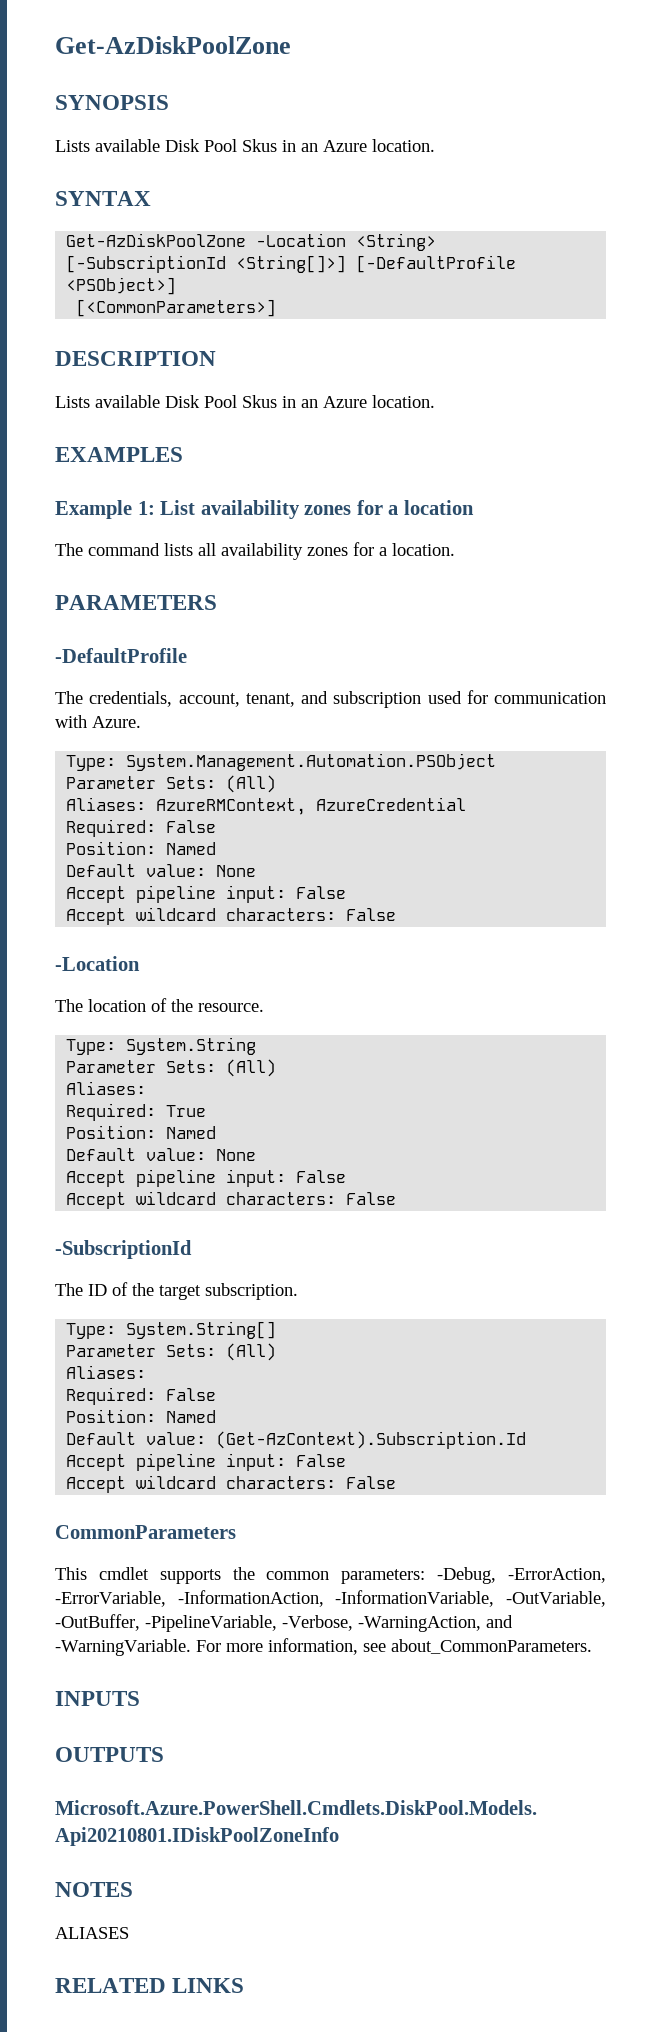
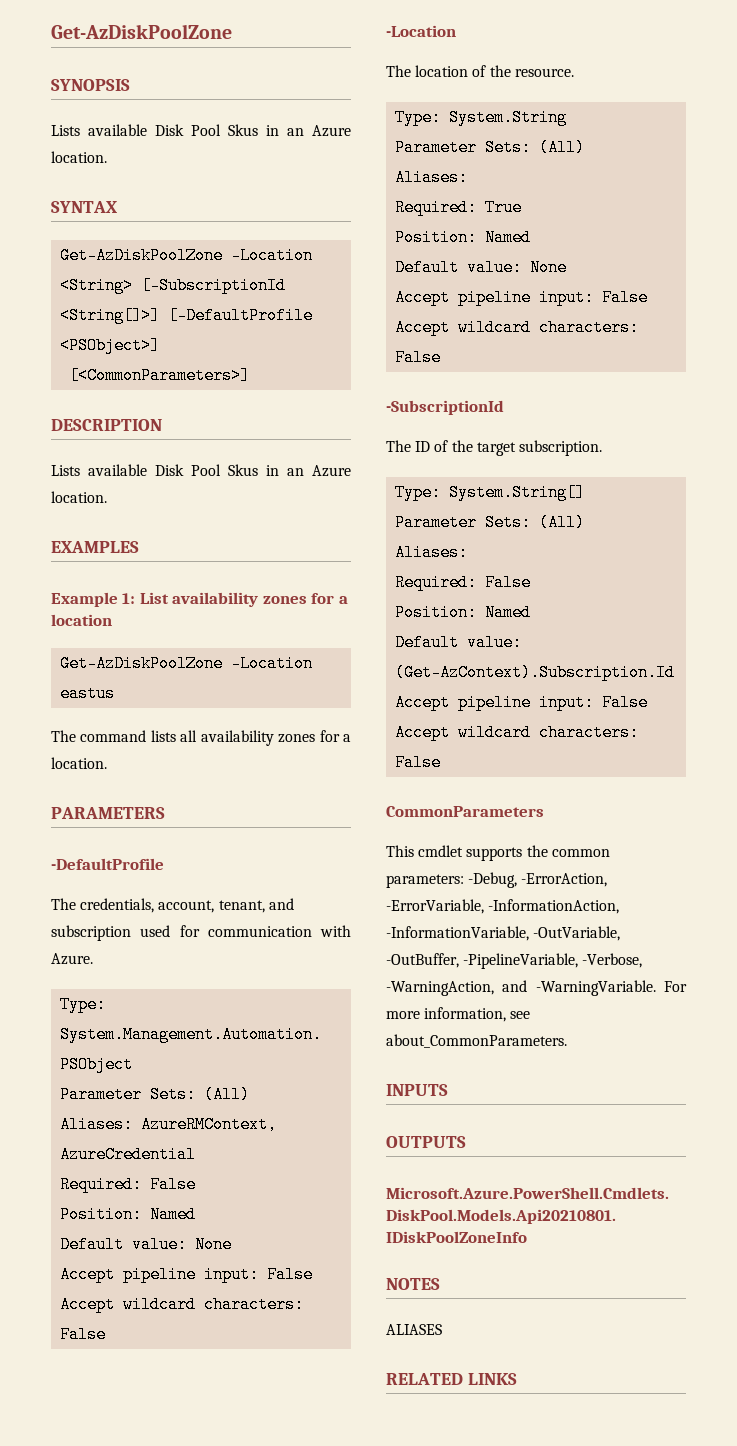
+ Get-AzDiskPoolZone -Location eastus

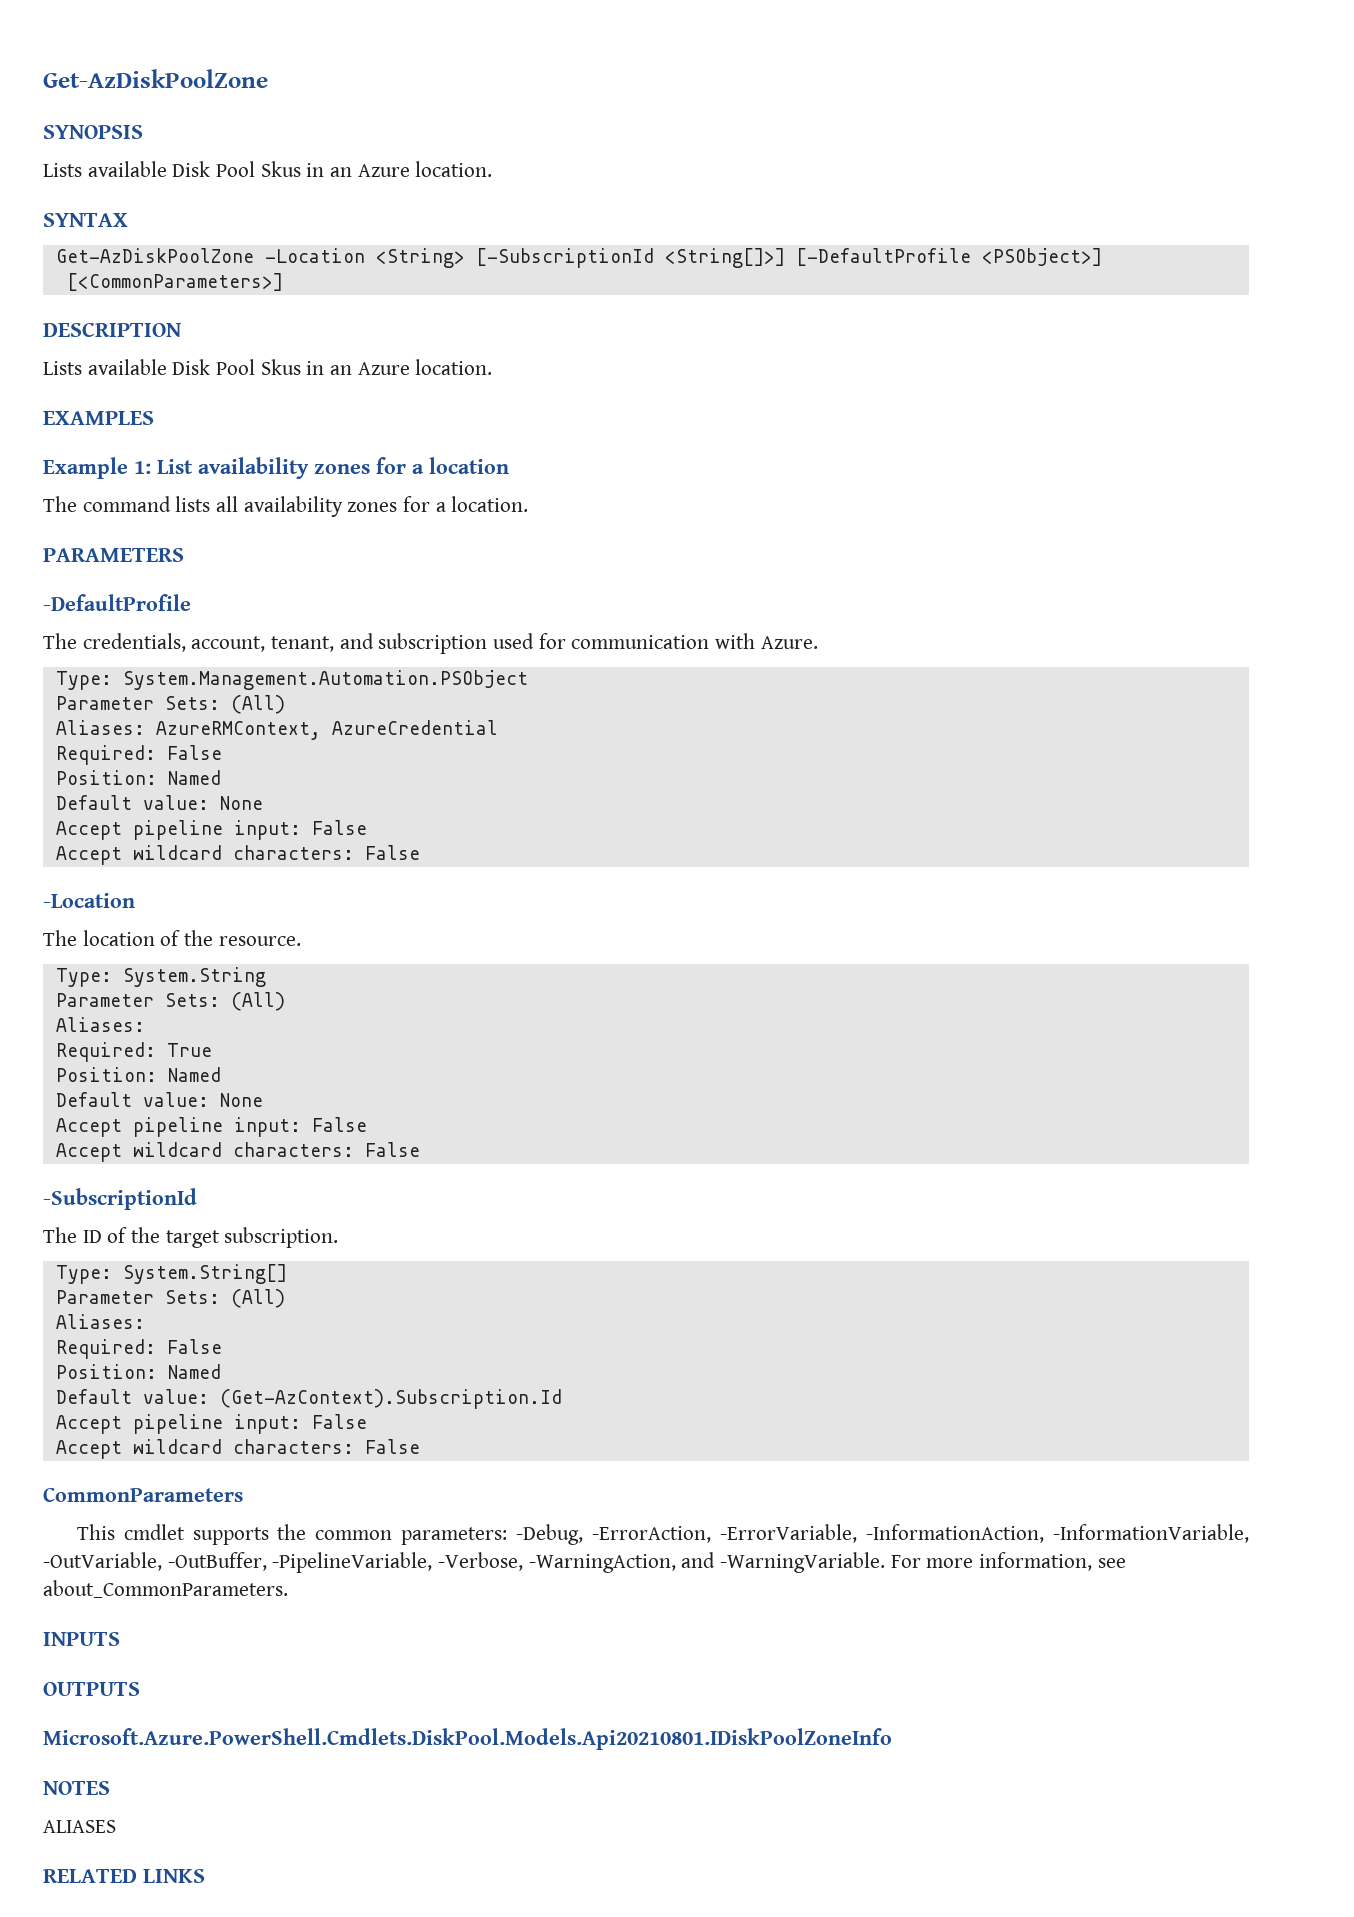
- Get-AzDiskPoolZone -Location eastus

